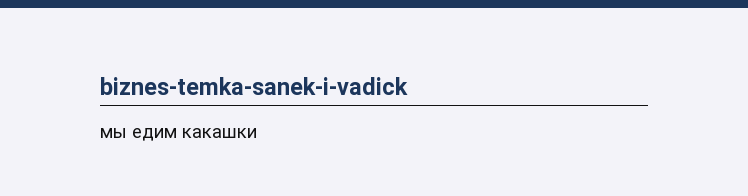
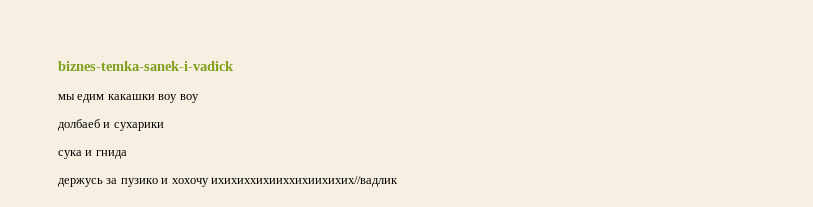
- мы едим какашки
+ мы едим какашки воу воу
+ долбаеб и сухарики
+ сука и гнида
+ держусь за пузико и хохочу ихихиххихииххихиихихих//вадлик

